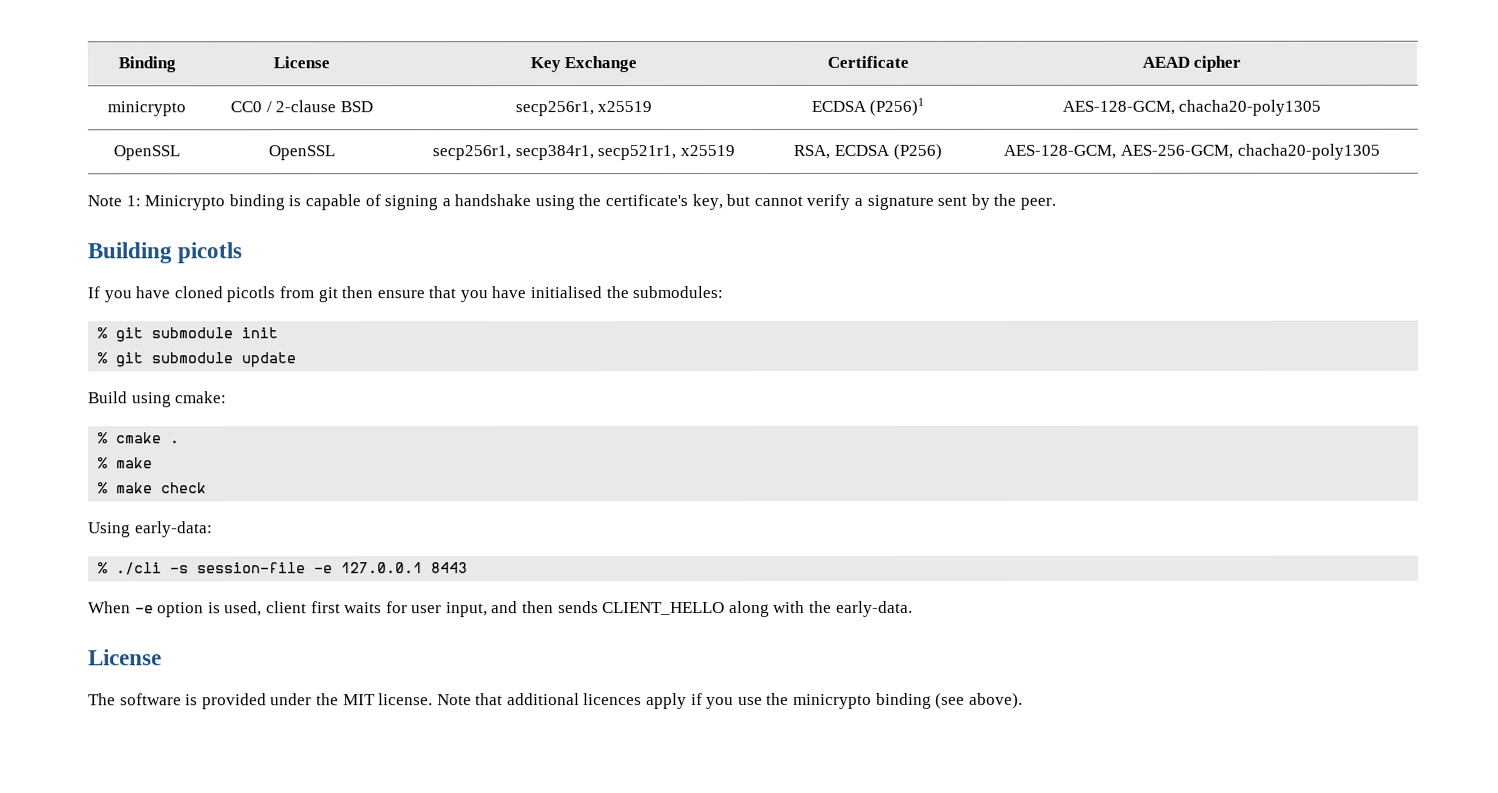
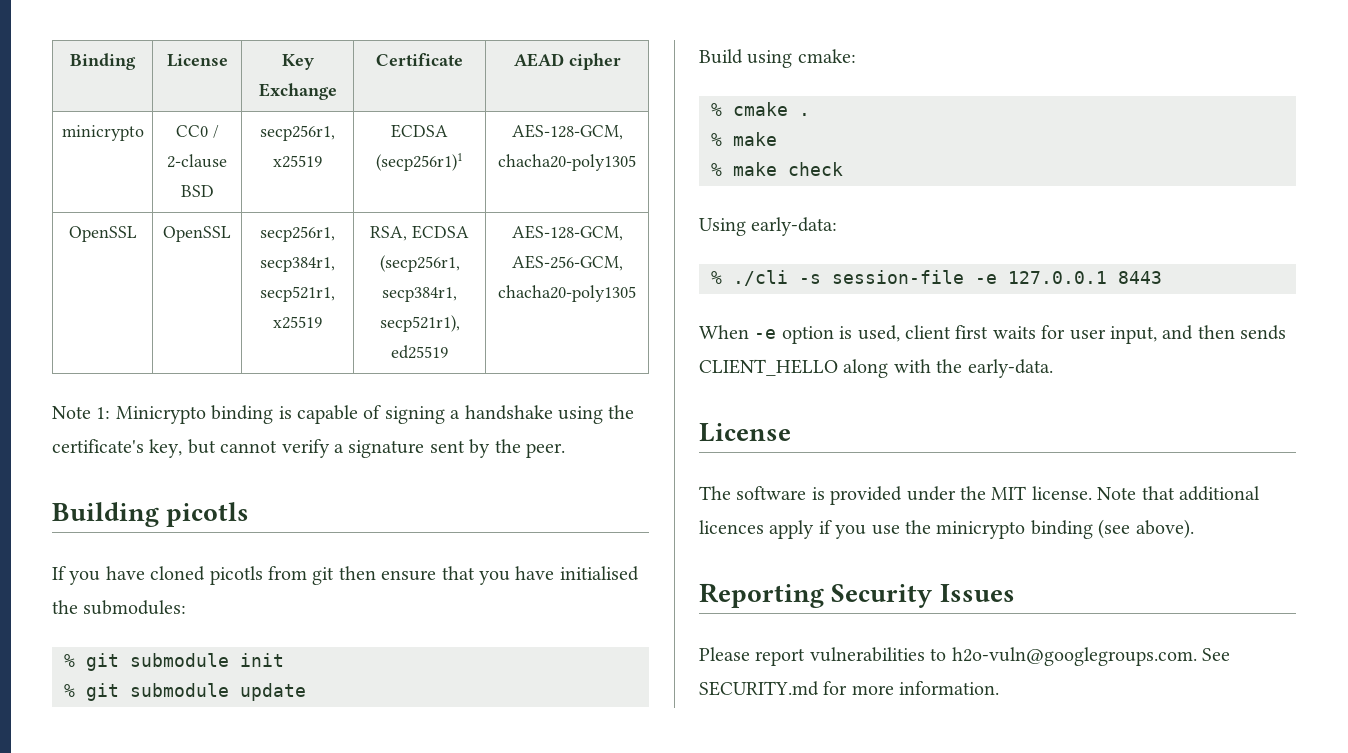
- minicrypto | CC0 / 2-clause BSD | secp256r1, x25519 | ECDSA (P256)1 | AES-128-GCM, chacha20-poly1305
+ minicrypto | CC0 / 2-clause BSD | secp256r1, x25519 | ECDSA (secp256r1)1 | AES-128-GCM, chacha20-poly1305
- OpenSSL | OpenSSL | secp256r1, secp384r1, secp521r1, x25519 | RSA, ECDSA (P256) | AES-128-GCM, AES-256-GCM, chacha20-poly1305
+ OpenSSL | OpenSSL | secp256r1, secp384r1, secp521r1, x25519 | RSA, ECDSA (secp256r1, secp384r1, secp521r1), ed25519 | AES-128-GCM, AES-256-GCM, chacha20-poly1305
+ Reporting Security Issues
+ Please report vulnerabilities to h2o-vuln@googlegroups.com. See SECURITY.md for more information.

